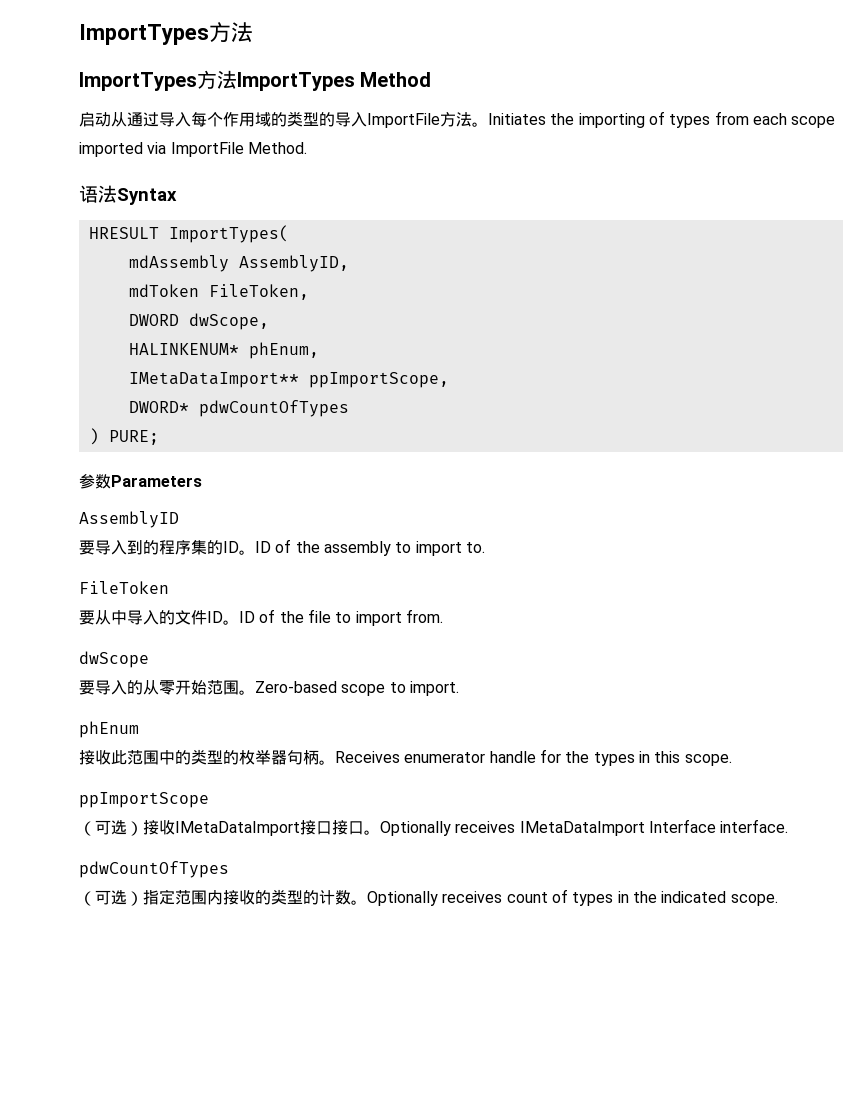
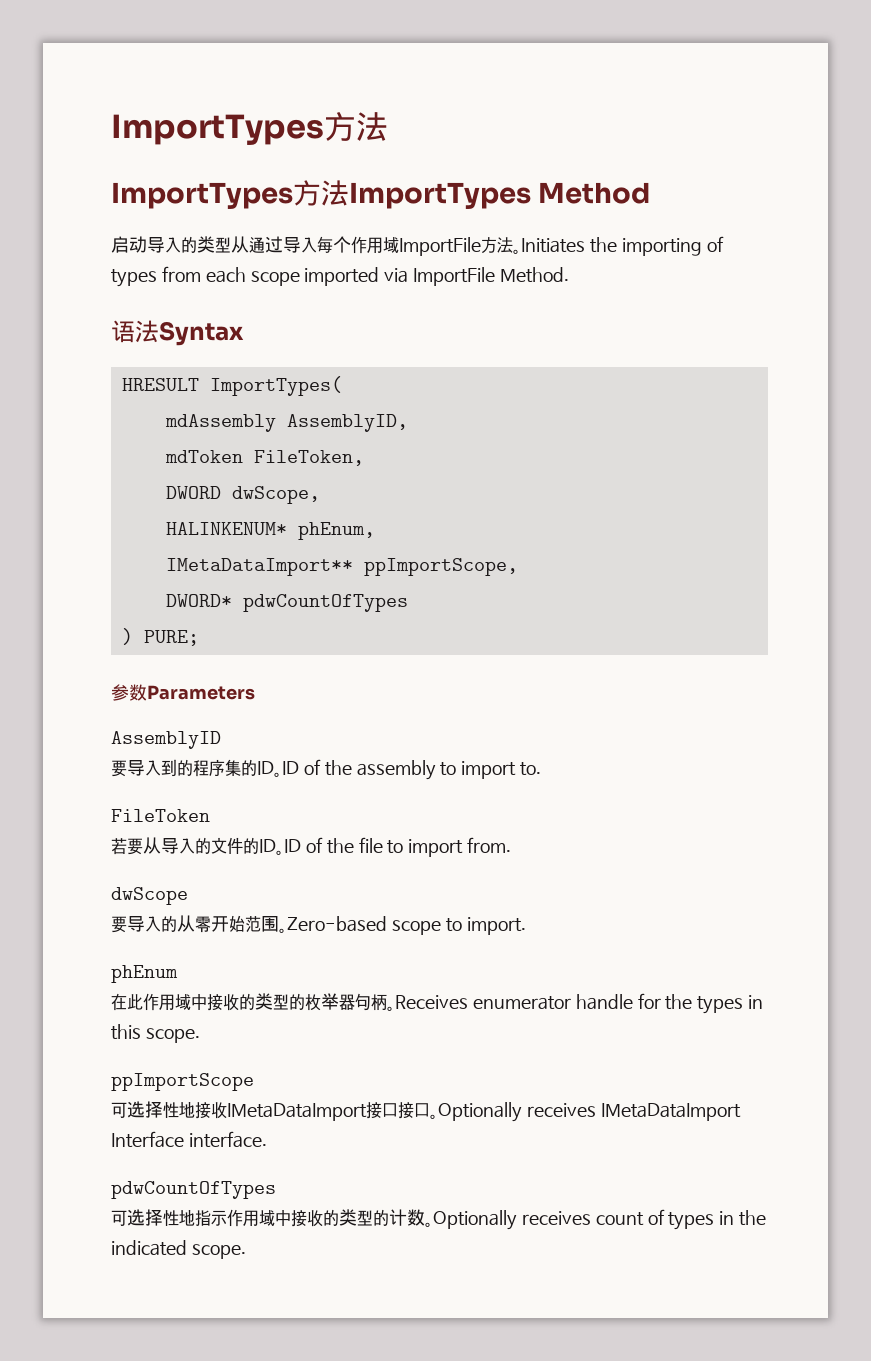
- 启动从通过导入每个作用域的类型的导入ImportFile方法。
+ 启动导入的类型从通过导入每个作用域ImportFile方法。
- 要从中导入的文件ID。
+ 若要从导入的文件的ID。
- 接收此范围中的类型的枚举器句柄。
+ 在此作用域中接收的类型的枚举器句柄。
- （可选）接收IMetaDataImport接口接口。
+ 可选择性地接收IMetaDataImport接口接口。
- （可选）指定范围内接收的类型的计数。
+ 可选择性地指示作用域中接收的类型的计数。

